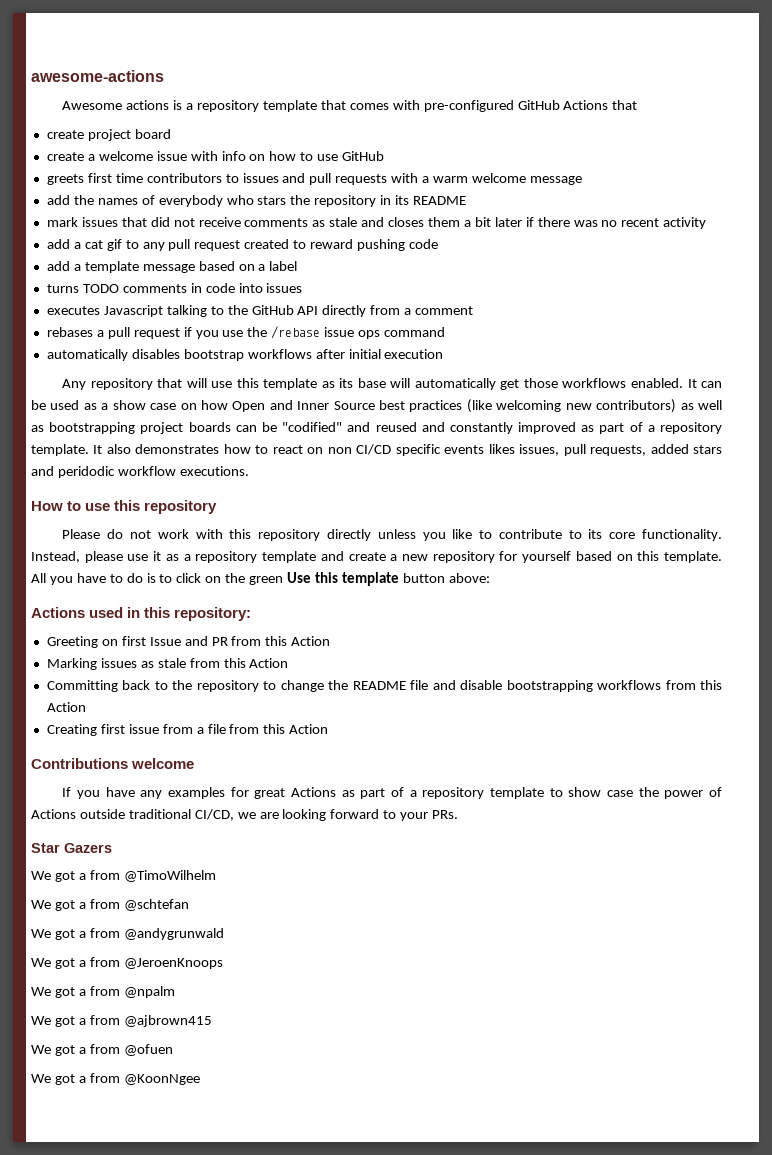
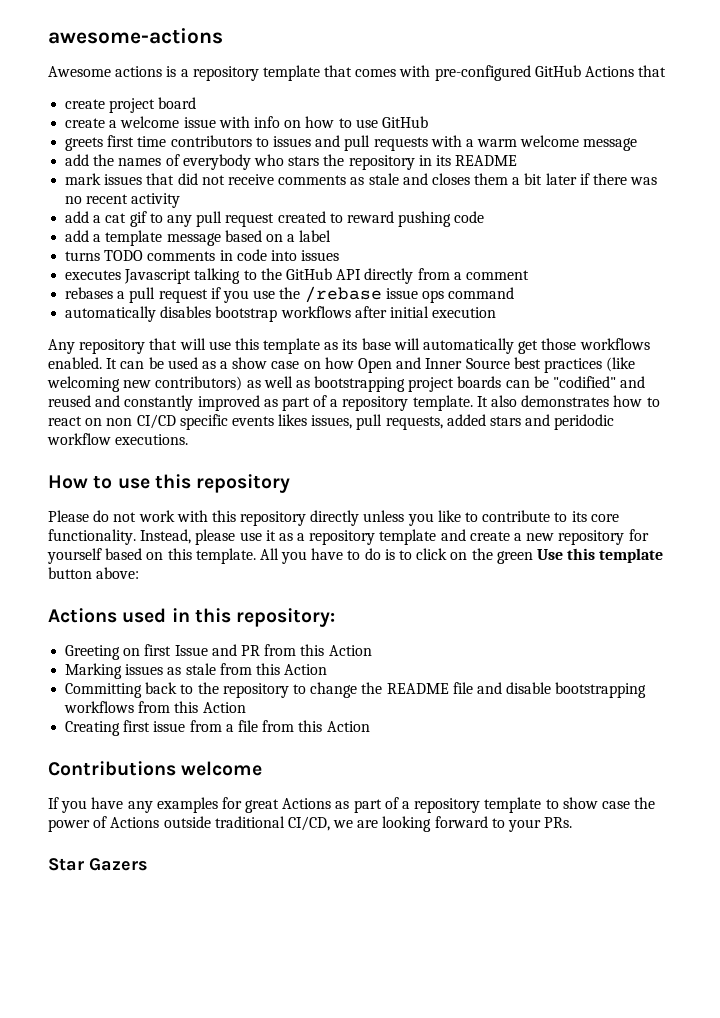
- We got a from @TimoWilhelm
- We got a from @schtefan
- We got a from @andygrunwald
- We got a from @JeroenKnoops
- We got a from @npalm
- We got a from @ajbrown415
- We got a from @ofuen
- We got a from @KoonNgee

